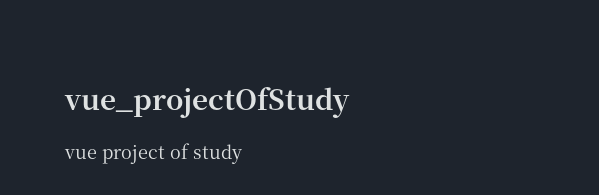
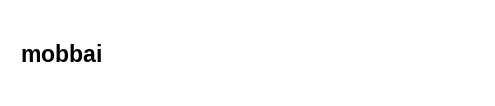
- vue_projectOfStudy
- vue project of study
+ mobbai

